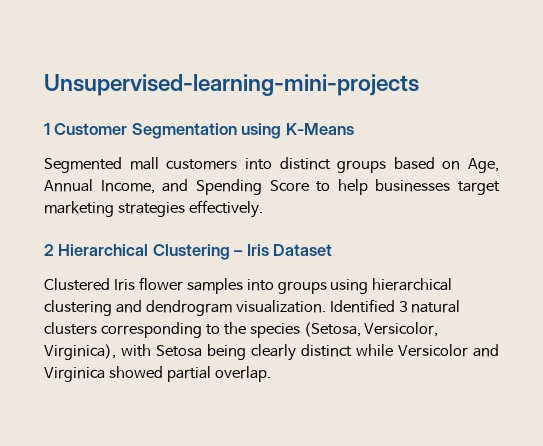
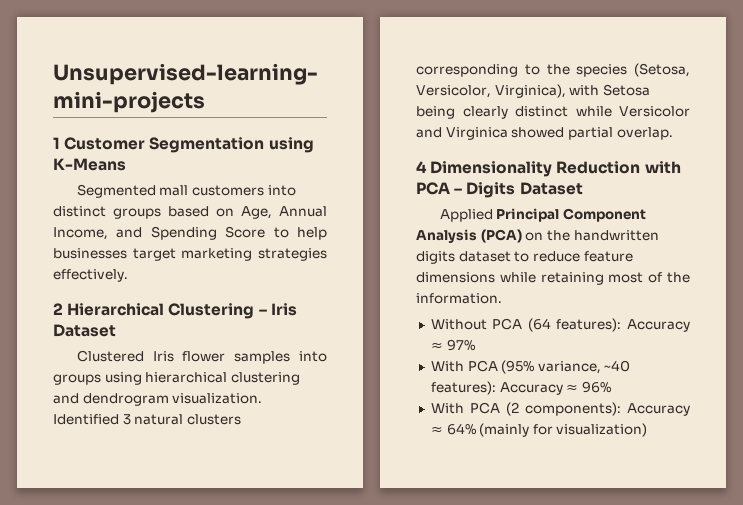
+ 4 Dimensionality Reduction with PCA – Digits Dataset
+ Applied Principal Component Analysis (PCA) on the handwritten digits dataset to reduce feature dimensions while retaining most of the information.
+ Without PCA (64 features): Accuracy ≈ 97%
+ With PCA (95% variance, ~40 features): Accuracy ≈ 96%
+ With PCA (2 components): Accuracy ≈ 64% (mainly for visualization)

